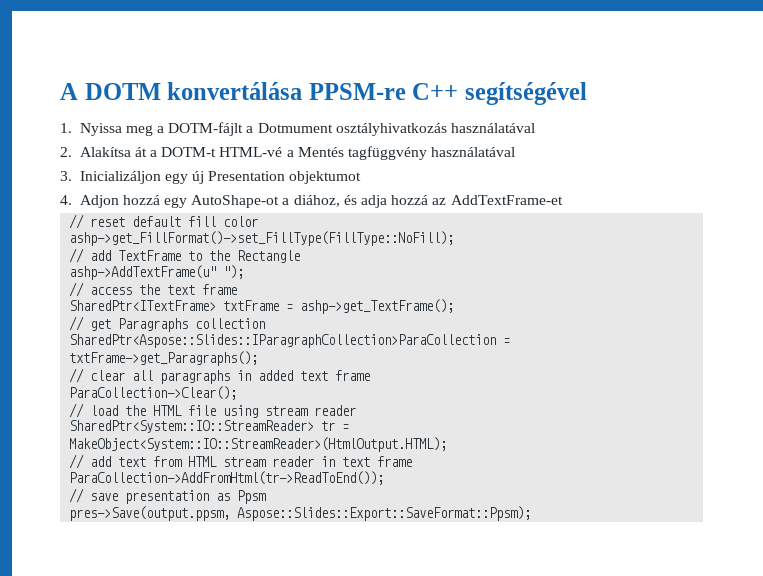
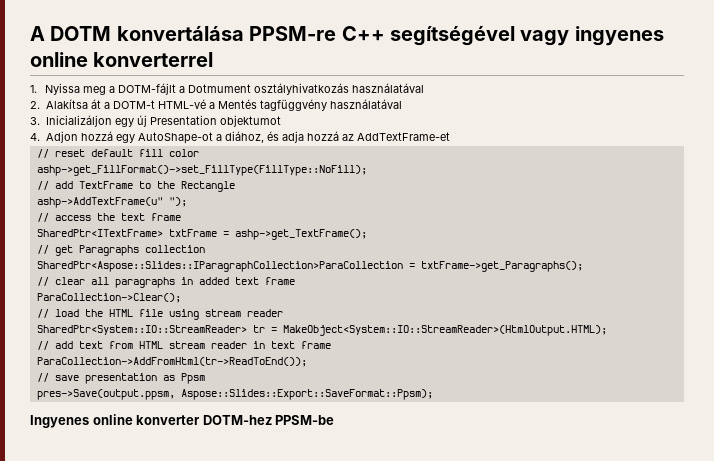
- A DOTM konvertálása PPSM-re C++ segítségével
+ A DOTM konvertálása PPSM-re C++ segítségével vagy ingyenes online konverterrel
+ Ingyenes online konverter DOTM-hez PPSM-be

